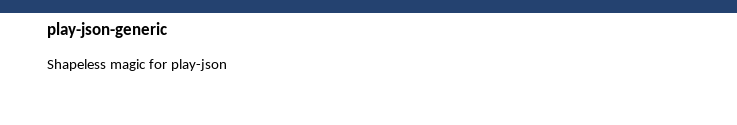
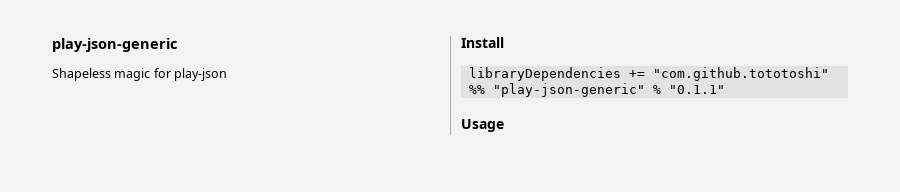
+ Install
+ libraryDependencies += "com.github.tototoshi" %% "play-json-generic" % "0.1.1"
+ Usage

